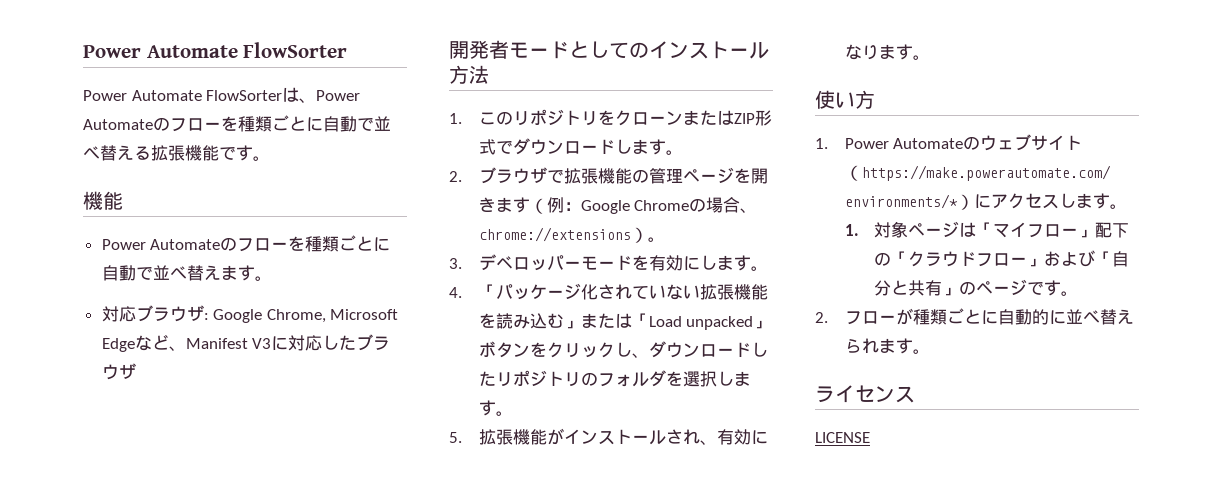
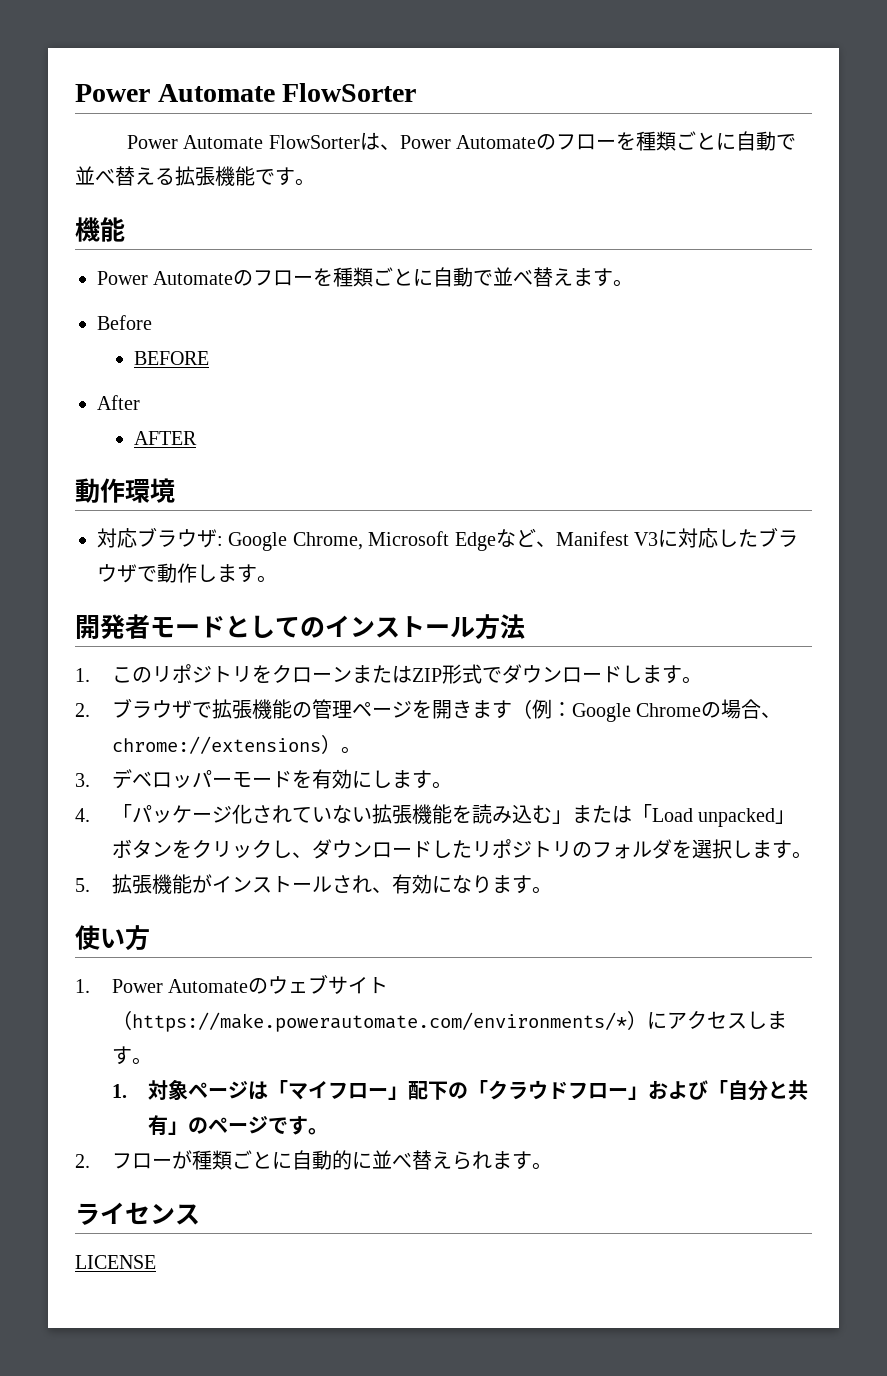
+ Before
+ BEFORE
+ After
+ AFTER
+ 動作環境
- 対応ブラウザ: Google Chrome, Microsoft Edgeなど、Manifest V3に対応したブラウザ
+ 対応ブラウザ: Google Chrome, Microsoft Edgeなど、Manifest V3に対応したブラウザで動作します。

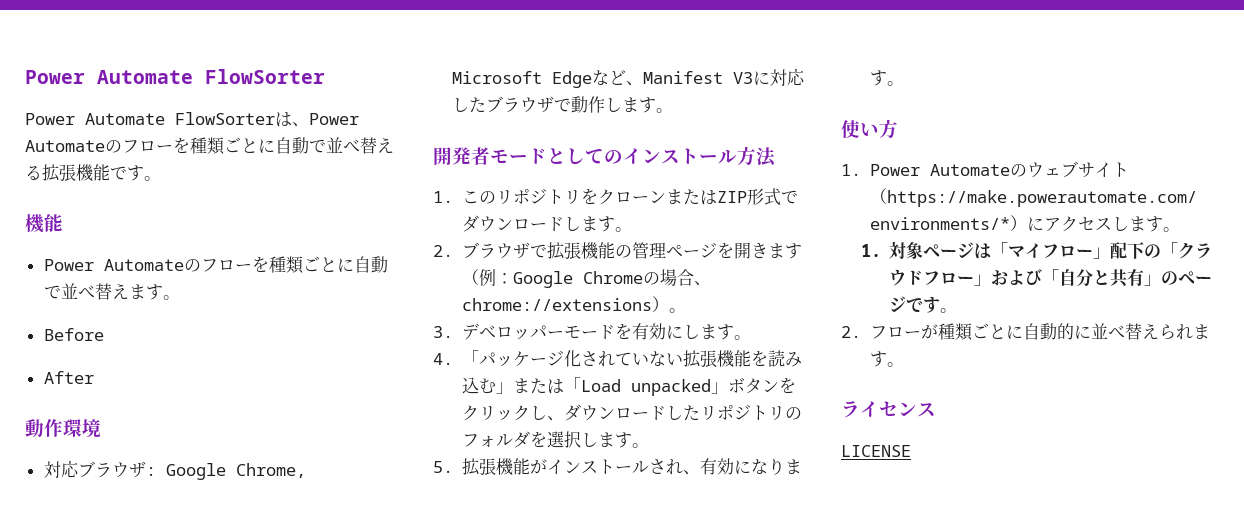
- BEFORE
- AFTER

